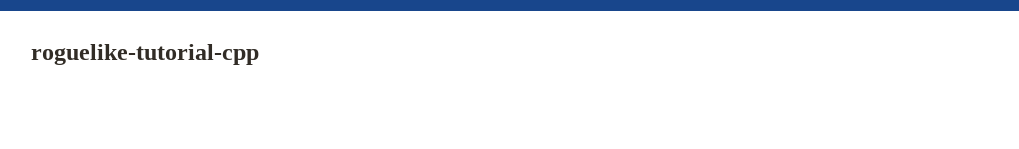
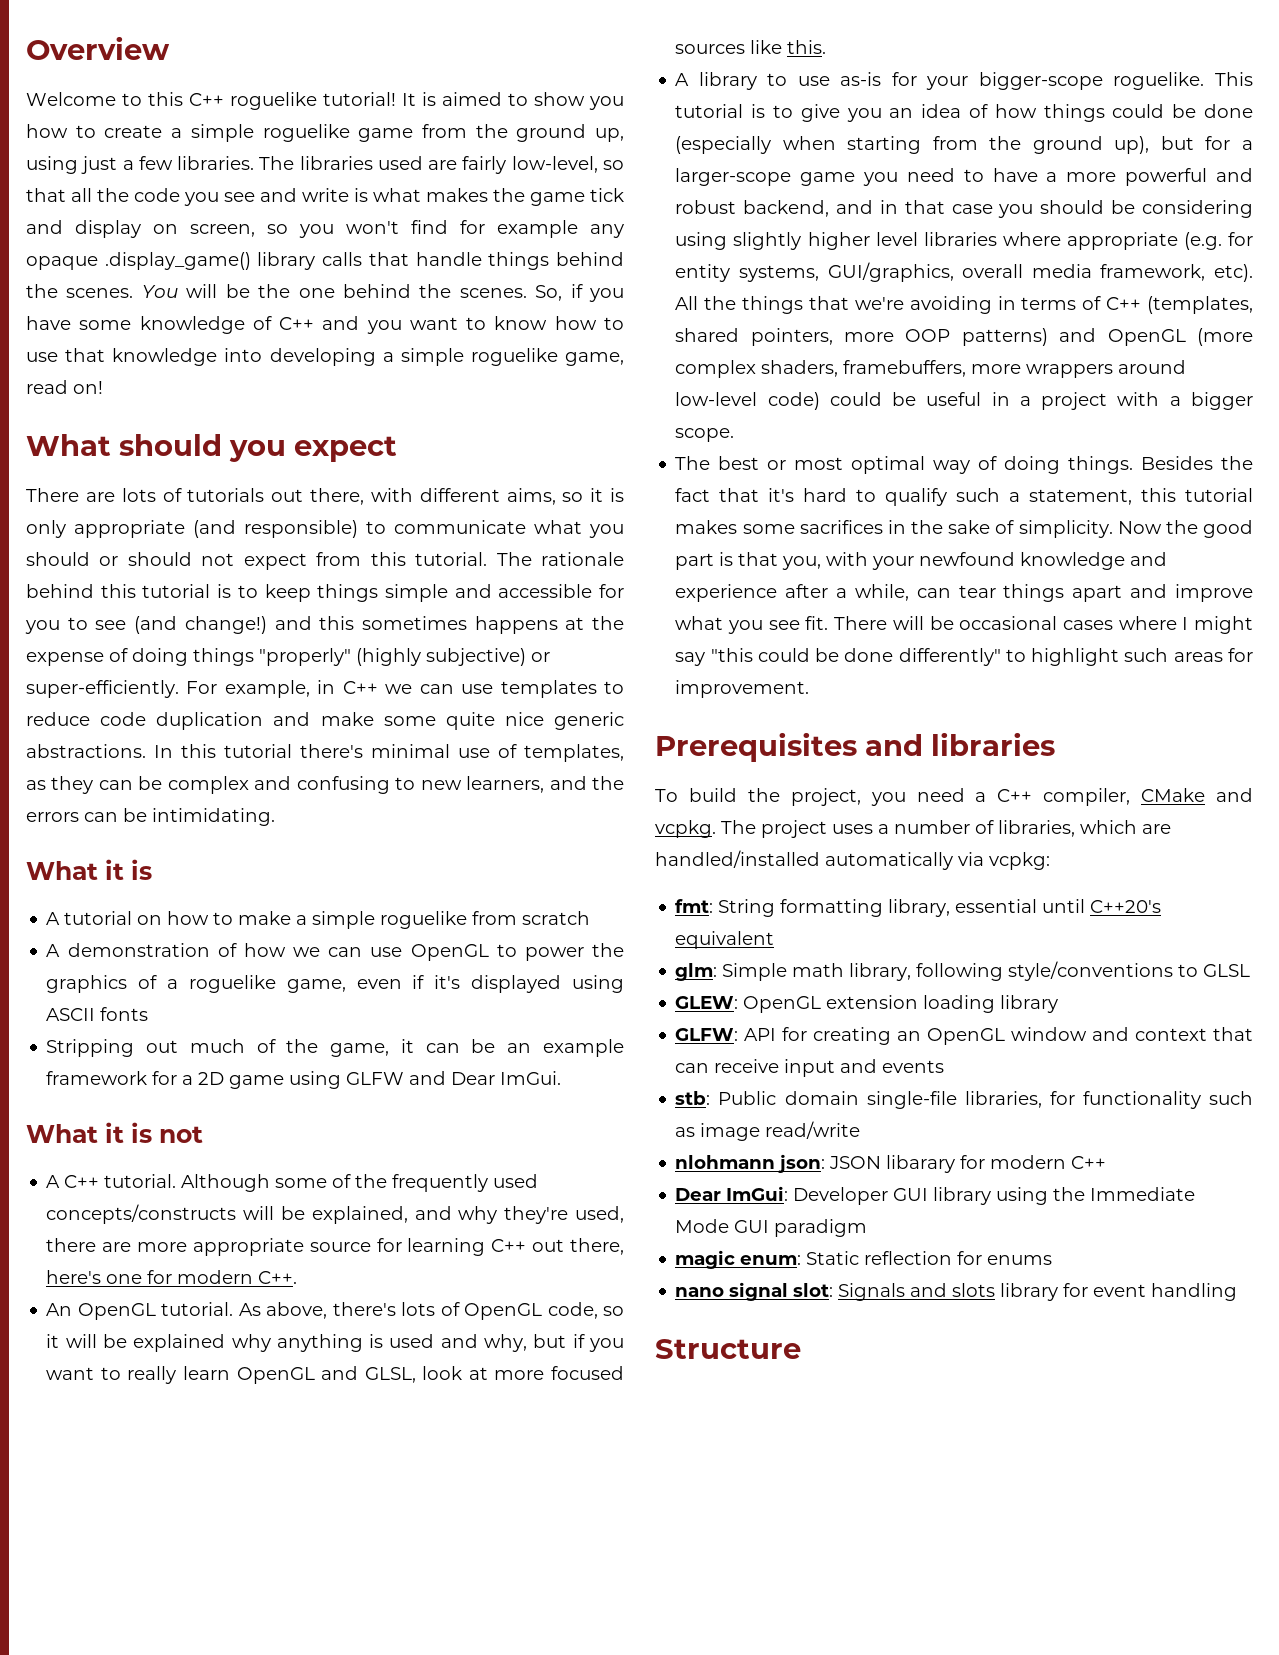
- roguelike-tutorial-cpp
+ Overview
+ Welcome to this C++ roguelike tutorial! It is aimed to show you how to create a simple roguelike game from the ground up, using just a few libraries. The libraries used are fairly low-level, so that all the code you see and write is what makes the game tick and display on screen, so you won't find for example any opaque .display_game() library calls that handle things behind the scenes. You will be the one behind the scenes. So, if you have some knowledge of C++ and you want to know how to use that knowledge into developing a simple roguelike game, read on!
+ What should you expect
+ There are lots of tutorials out there, with different aims, so it is only appropriate (and responsible) to communicate what you should or should not expect from this tutorial. The rationale behind this tutorial is to keep things simple and accessible for you to see (and change!) and this sometimes happens at the expense of doing things "properly" (highly subjective) or super-efficiently. For example, in C++ we can use templates to reduce code duplication and make some quite nice generic abstractions. In this tutorial there's minimal use of templates, as they can be complex and confusing to new learners, and the errors can be intimidating.
+ What it is
+ A tutorial on how to make a simple roguelike from scratch
+ A demonstration of how we can use OpenGL to power the graphics of a roguelike game, even if it's displayed using ASCII fonts
+ Stripping out much of the game, it can be an example framework for a 2D game using GLFW and Dear ImGui.
+ What it is not
+ A C++ tutorial. Although some of the frequently used concepts/constructs will be explained, and why they're used, there are more appropriate source for learning C++ out there, here's one for modern C++.
+ An OpenGL tutorial. As above, there's lots of OpenGL code, so it will be explained why anything is used and why, but if you want to really learn OpenGL and GLSL, look at more focused sources like this.
+ A library to use as-is for your bigger-scope roguelike. This tutorial is to give you an idea of how things could be done (especially when starting from the ground up), but for a larger-scope game you need to have a more powerful and robust backend, and in that case you should be considering using slightly higher level libraries where appropriate (e.g. for entity systems, GUI/graphics, overall media framework, etc). All the things that we're avoiding in terms of C++ (templates, shared pointers, more OOP patterns) and OpenGL (more complex shaders, framebuffers, more wrappers around low-level code) could be useful in a project with a bigger scope.
+ The best or most optimal way of doing things. Besides the fact that it's hard to qualify such a statement, this tutorial makes some sacrifices in the sake of simplicity. Now the good part is that you, with your newfound knowledge and experience after a while, can tear things apart and improve what you see fit. There will be occasional cases where I might say "this could be done differently" to highlight such areas for improvement.
+ Prerequisites and libraries
+ To build the project, you need a C++ compiler, CMake and vcpkg. The project uses a number of libraries, which are handled/installed automatically via vcpkg:
+ fmt: String formatting library, essential until C++20's equivalent
+ glm: Simple math library, following style/conventions to GLSL
+ GLEW: OpenGL extension loading library
+ GLFW: API for creating an OpenGL window and context that can receive input and events
+ stb: Public domain single-file libraries, for functionality such as image read/write
+ nlohmann json: JSON libarary for modern C++
+ Dear ImGui: Developer GUI library using the Immediate Mode GUI paradigm
+ magic enum: Static reflection for enums
+ nano signal slot: Signals and slots library for event handling
+ Structure

